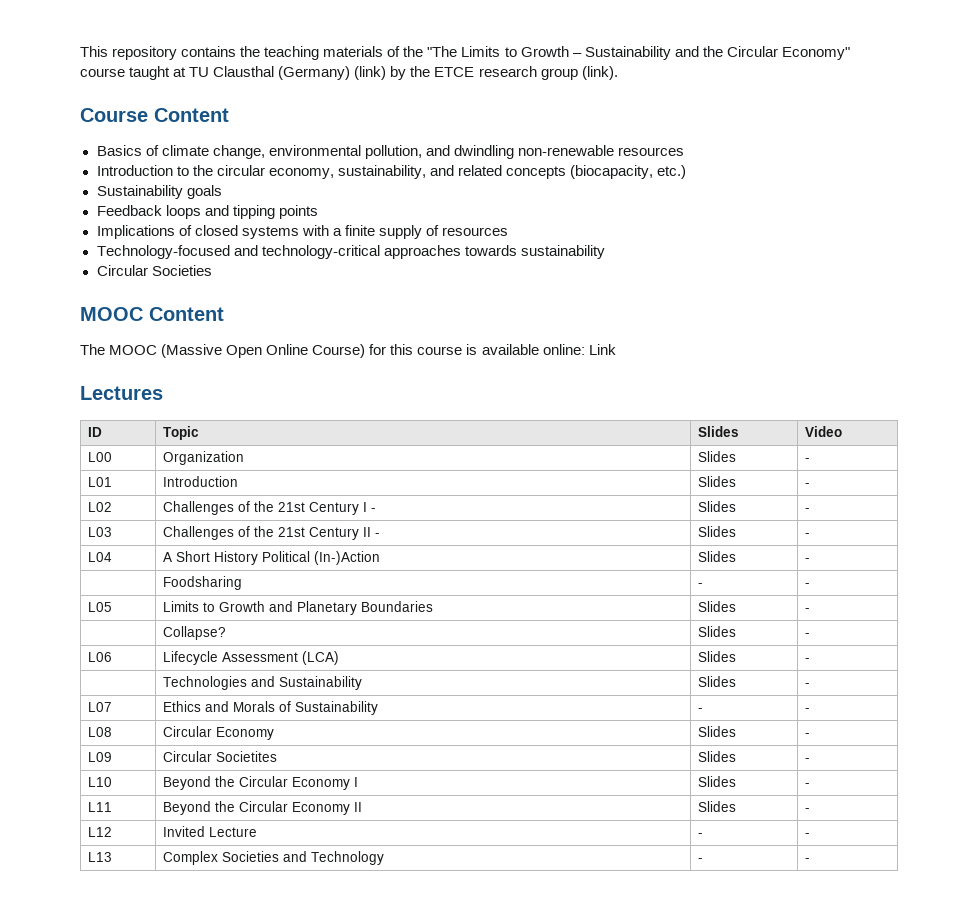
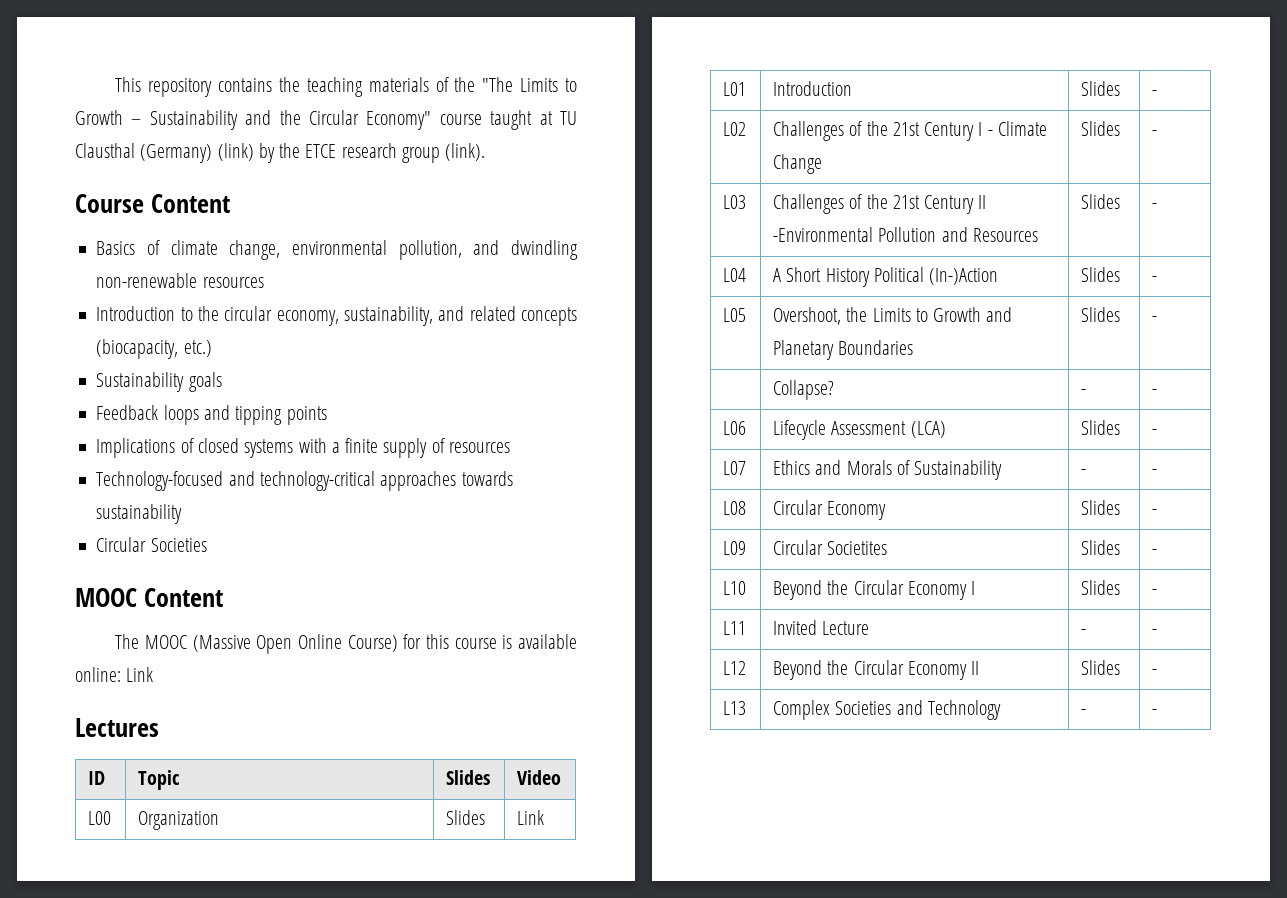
- L00 | Organization | Slides | -
+ L00 | Organization | Slides | Link
- L02 | Challenges of the 21st Century I - | Slides | -
+ L02 | Challenges of the 21st Century I - Climate Change | Slides | -
- L03 | Challenges of the 21st Century II - | Slides | -
+ L03 | Challenges of the 21st Century II -Environmental Pollution and Resources | Slides | -
- | Foodsharing | - | -
- L05 | Limits to Growth and Planetary Boundaries | Slides | -
+ L05 | Overshoot, the Limits to Growth and Planetary Boundaries | Slides | -
- | Collapse? | Slides | -
+ | Collapse? | - | -
- | Technologies and Sustainability | Slides | -
- L11 | Beyond the Circular Economy II | Slides | -
+ L11 | Invited Lecture | - | -
+ L12 | Beyond the Circular Economy II | Slides | -
- L12 | Invited Lecture | - | -

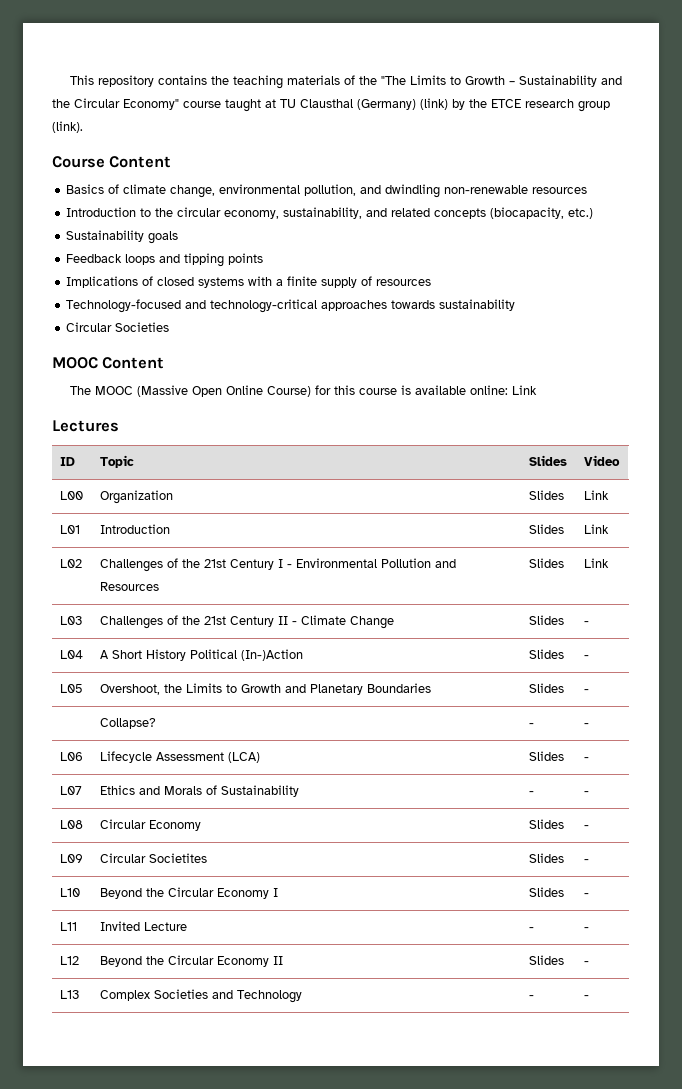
- L01 | Introduction | Slides | -
+ L01 | Introduction | Slides | Link
- L02 | Challenges of the 21st Century I - Climate Change | Slides | -
+ L02 | Challenges of the 21st Century I - Environmental Pollution and Resources | Slides | Link
- L03 | Challenges of the 21st Century II -Environmental Pollution and Resources | Slides | -
+ L03 | Challenges of the 21st Century II - Climate Change | Slides | -

